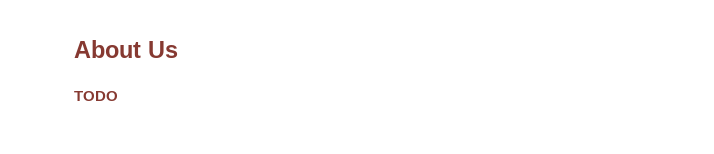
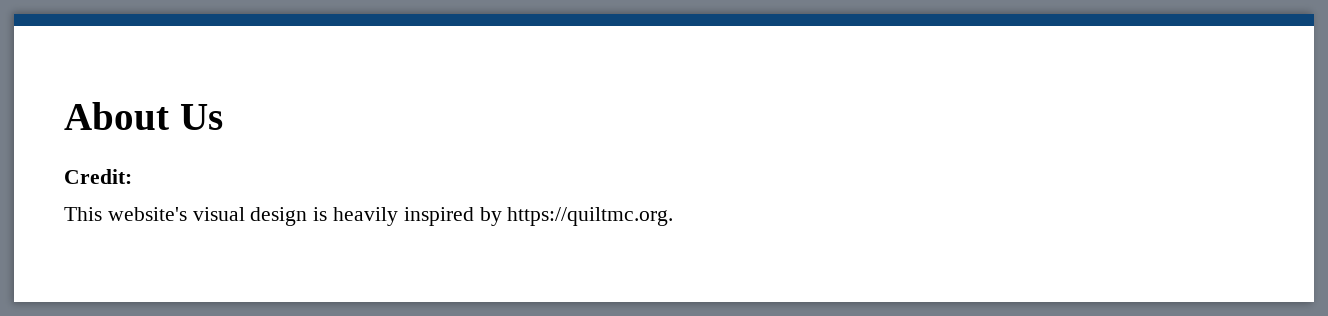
- TODO
+ Credit:
+ This website's visual design is heavily inspired by https://quiltmc.org.

